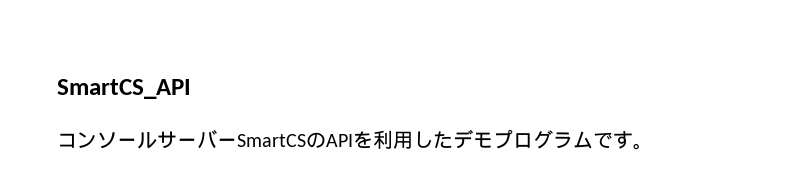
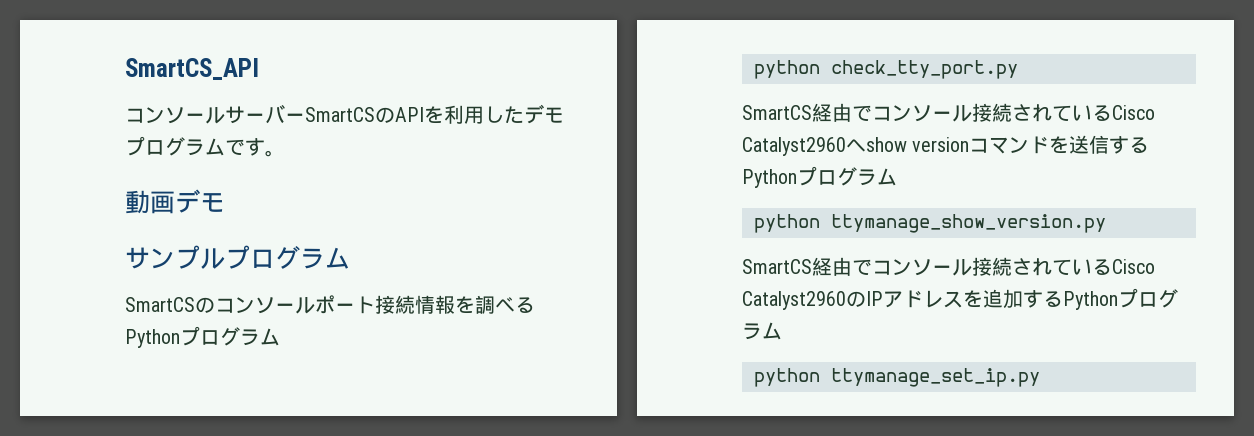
+ 動画デモ
+ サンプルプログラム
+ SmartCSのコンソールポート接続情報を調べるPythonプログラム
+ python check_tty_port.py
+ SmartCS経由でコンソール接続されているCisco Catalyst2960へshow versionコマンドを送信するPythonプログラム
+ python ttymanage_show_version.py
+ SmartCS経由でコンソール接続されているCisco Catalyst2960のIPアドレスを追加するPythonプログラム
+ python ttymanage_set_ip.py

